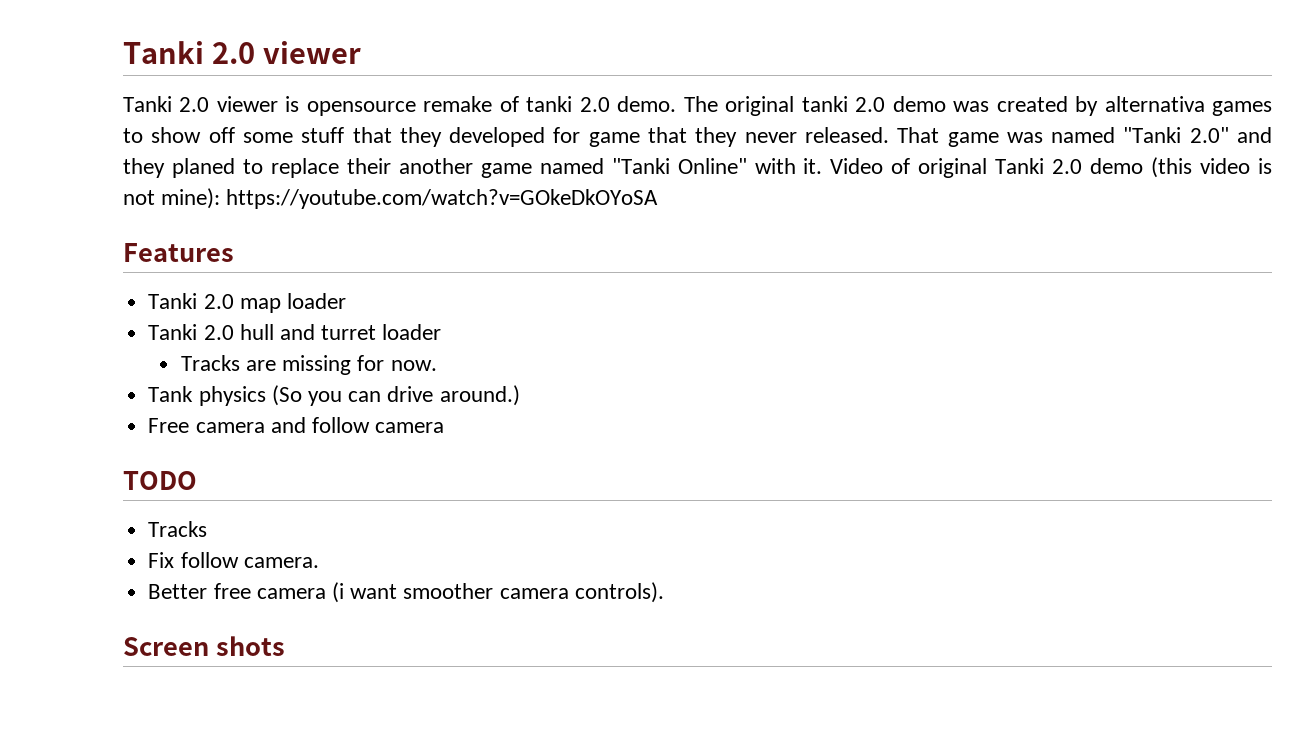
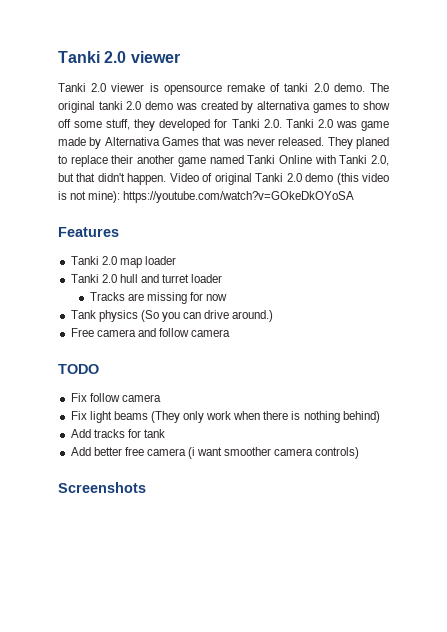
- The original tanki 2.0 demo was created by alternativa games to show off some stuff that they developed for game that they never released. That game was named "Tanki 2.0" and they planed to replace their another game named "Tanki Online" with it.
+ The original tanki 2.0 demo was created by alternativa games to show off some stuff, they developed for Tanki 2.0. Tanki 2.0 was game made by Alternativa Games that was never released. They planed to replace their another game named Tanki Online with Tanki 2.0, but that didn't happen.
- Tracks are missing for now.
+ Tracks are missing for now
  TODO
- Tracks
- Fix follow camera.
- Better free camera (i want smoother camera controls).
- Screen shots
+ Fix follow camera
+ Fix light beams (They only work when there is nothing behind)
+ Add tracks for tank
+ Add better free camera (i want smoother camera controls)
+ Screenshots

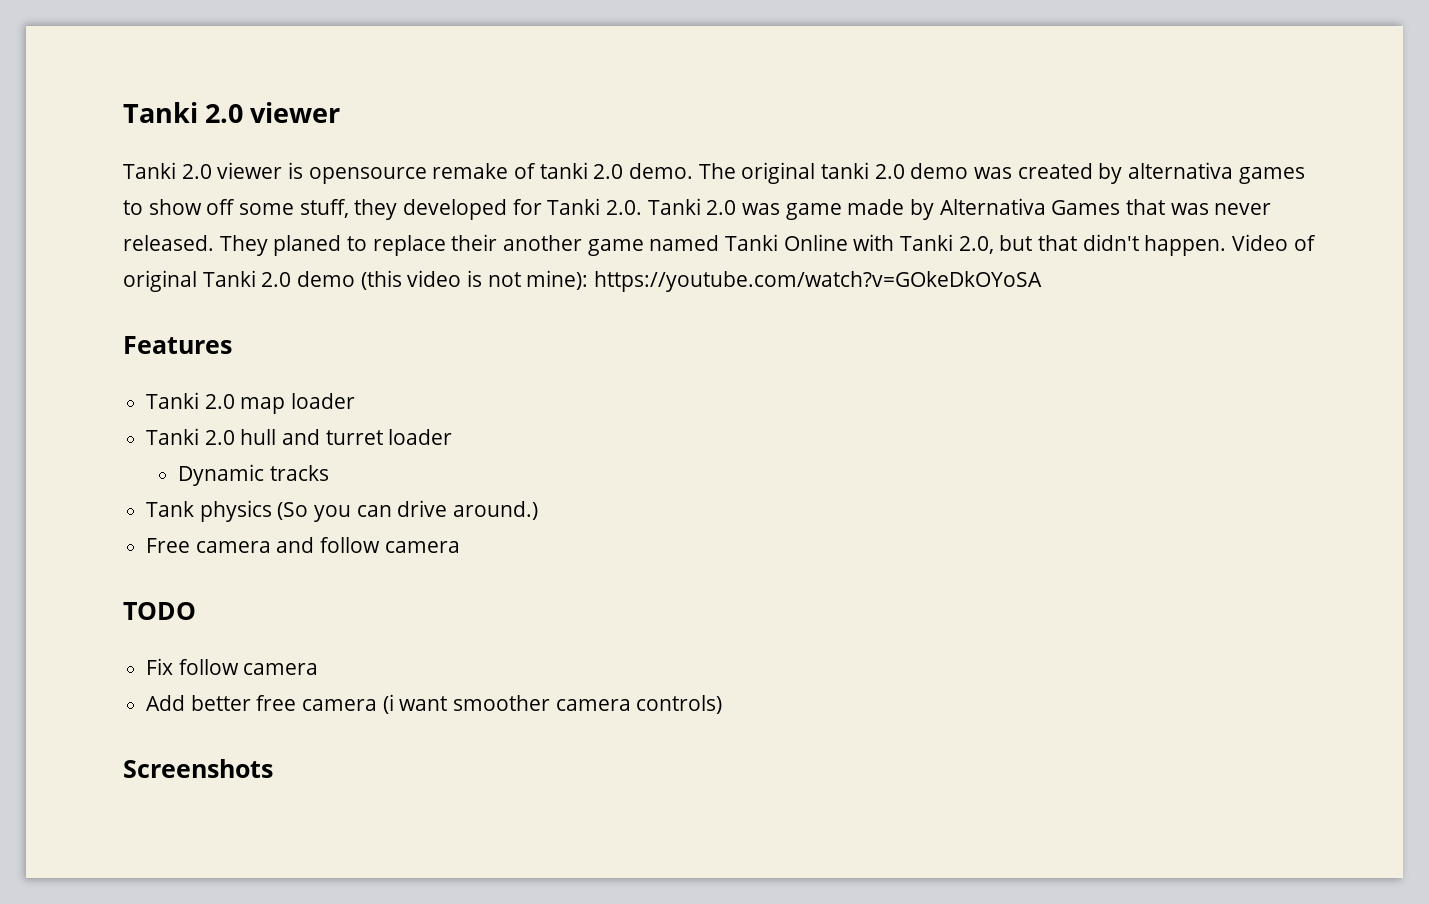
- Tracks are missing for now
+ Dynamic tracks
- Fix light beams (They only work when there is nothing behind)
- Add tracks for tank

